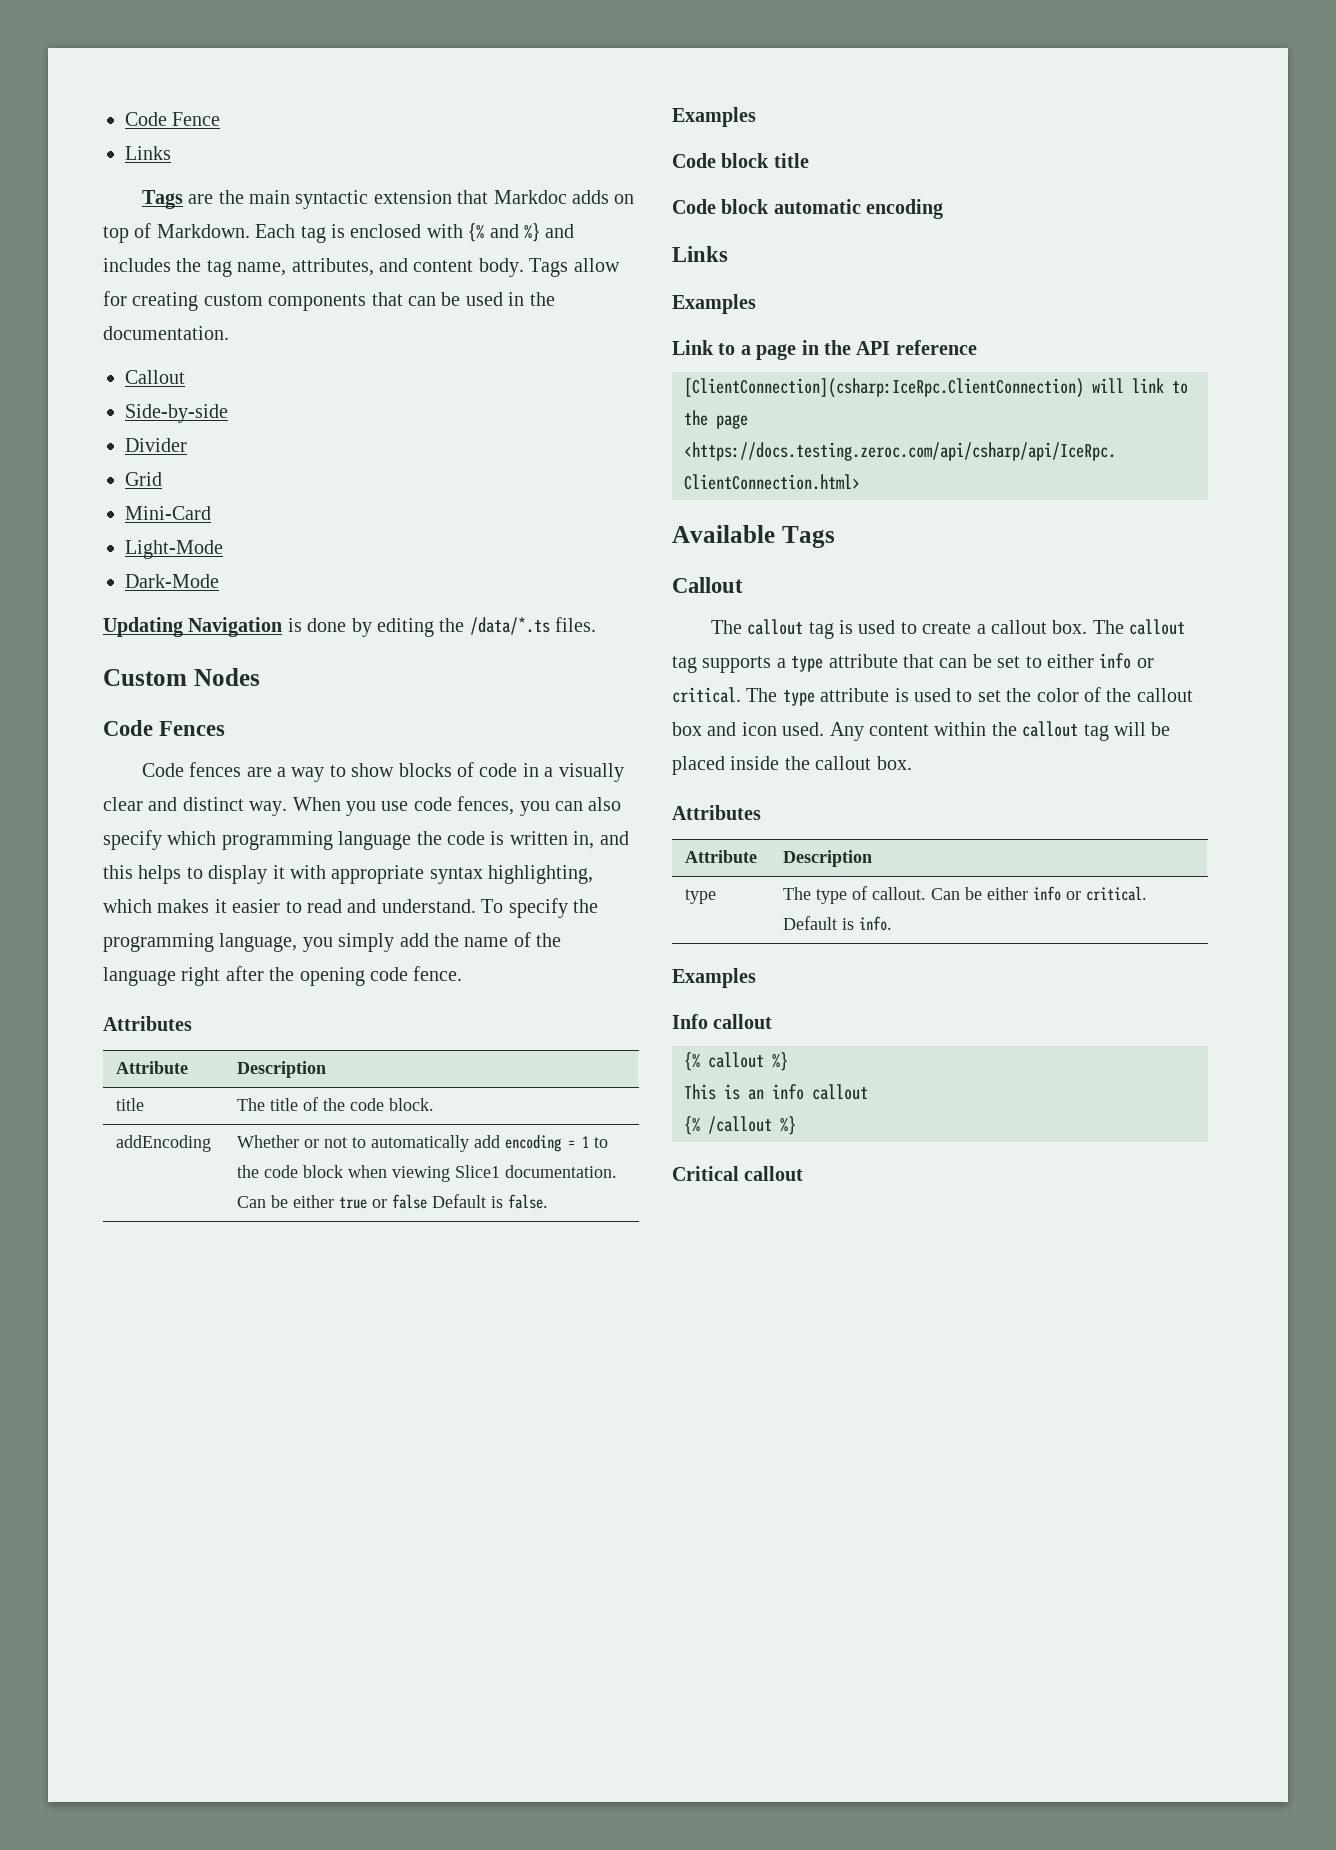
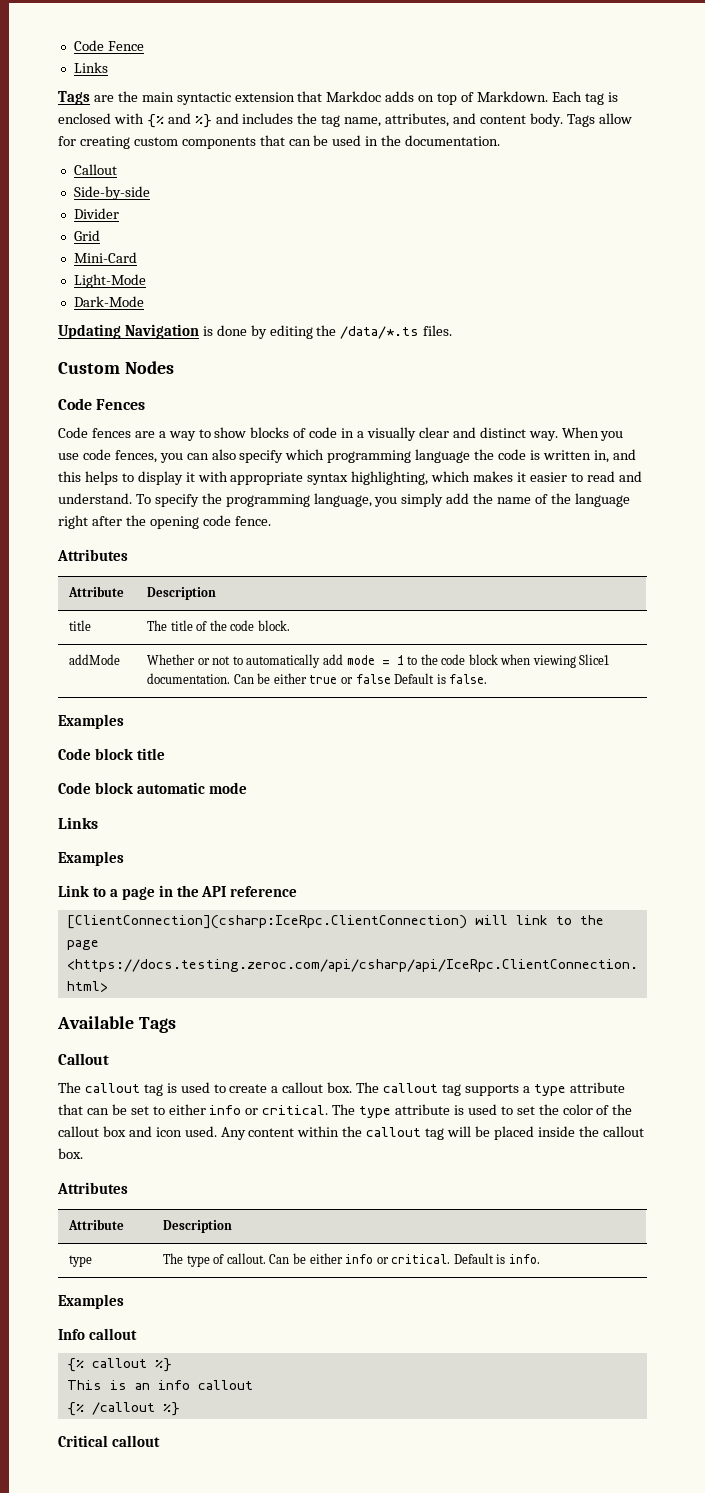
- addEncoding | Whether or not to automatically add encoding = 1 to the code block when viewing Slice1 documentation. Can be either true or false Default is false.
+ addMode | Whether or not to automatically add mode = 1 to the code block when viewing Slice1 documentation. Can be either true or false Default is false.
- Code block automatic encoding
+ Code block automatic mode

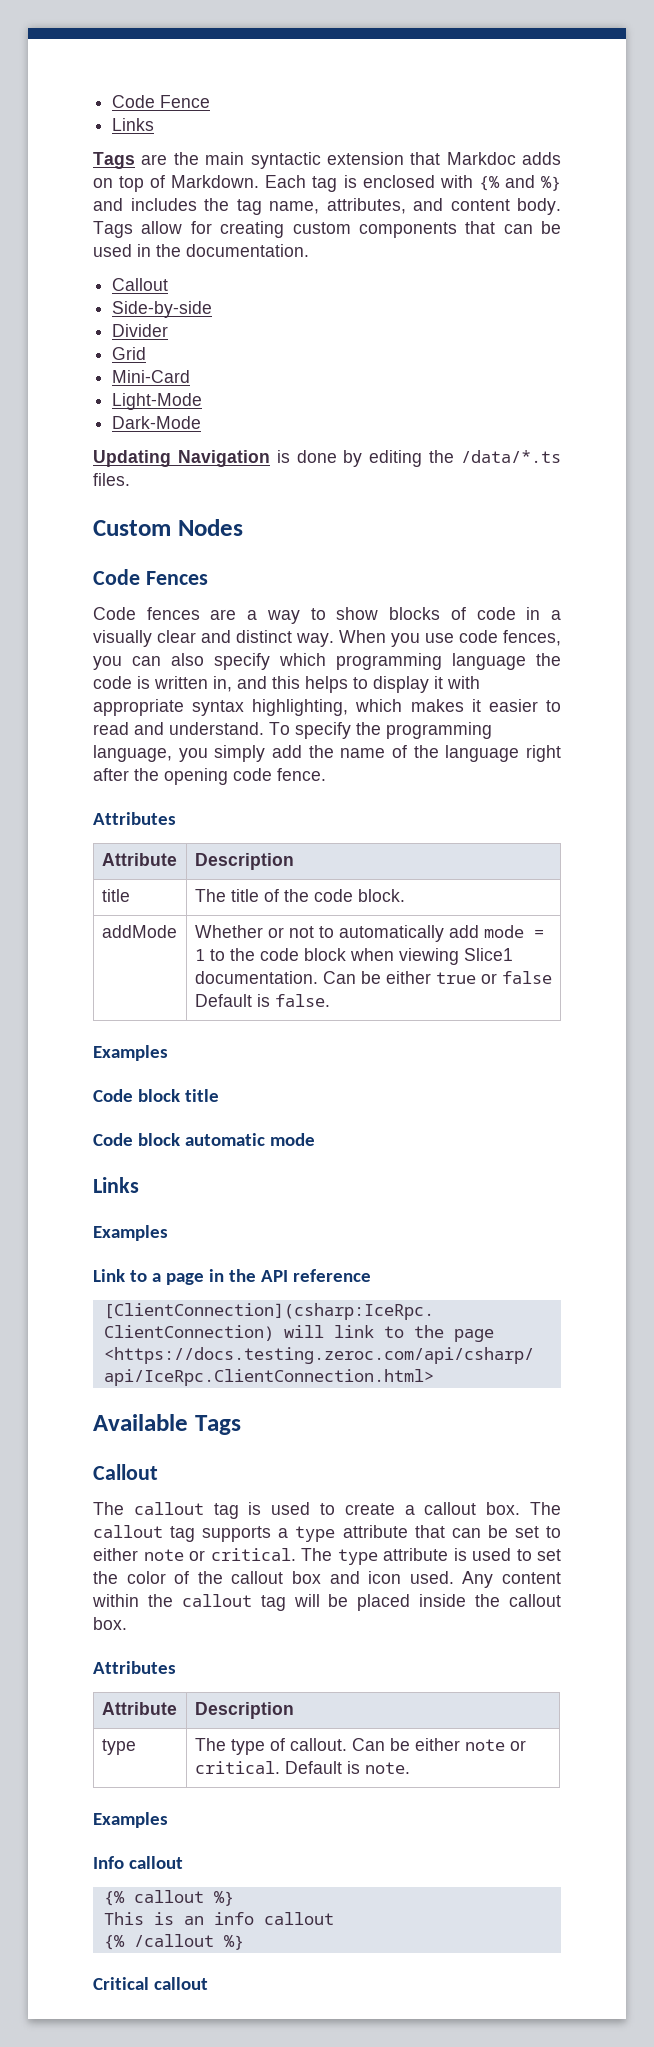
- The callout tag supports a type attribute that can be set to either info or critical.
+ The callout tag supports a type attribute that can be set to either note or critical.
- type | The type of callout. Can be either info or critical. Default is info.
+ type | The type of callout. Can be either note or critical. Default is note.

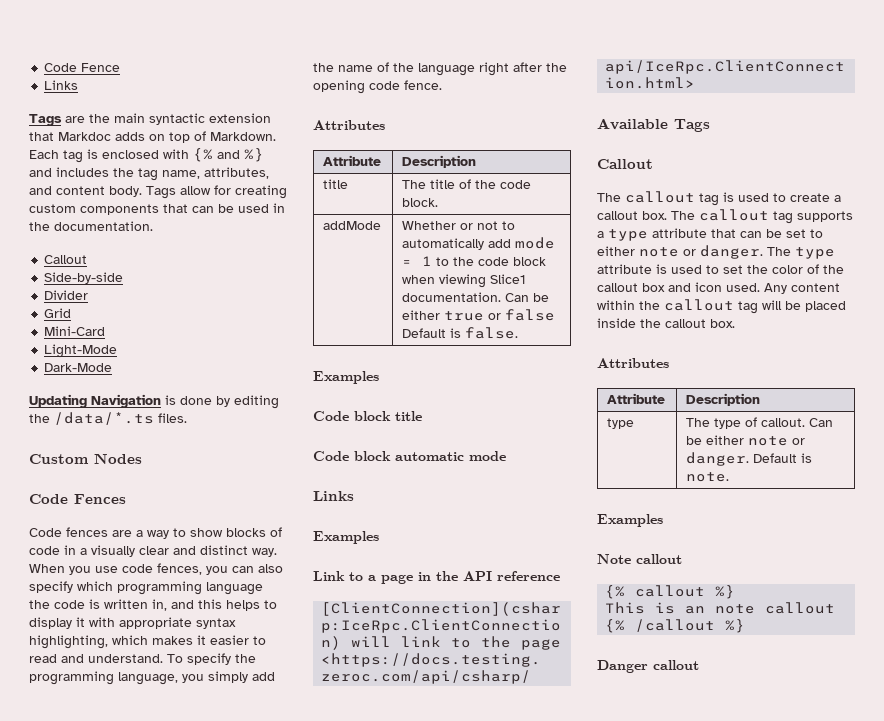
- The callout tag supports a type attribute that can be set to either note or critical.
+ The callout tag supports a type attribute that can be set to either note or danger.
- type | The type of callout. Can be either note or critical. Default is note.
+ type | The type of callout. Can be either note or danger. Default is note.
- Info callout
+ Note callout
- This is an info callout
+ This is an note callout
- Critical callout
+ Danger callout

